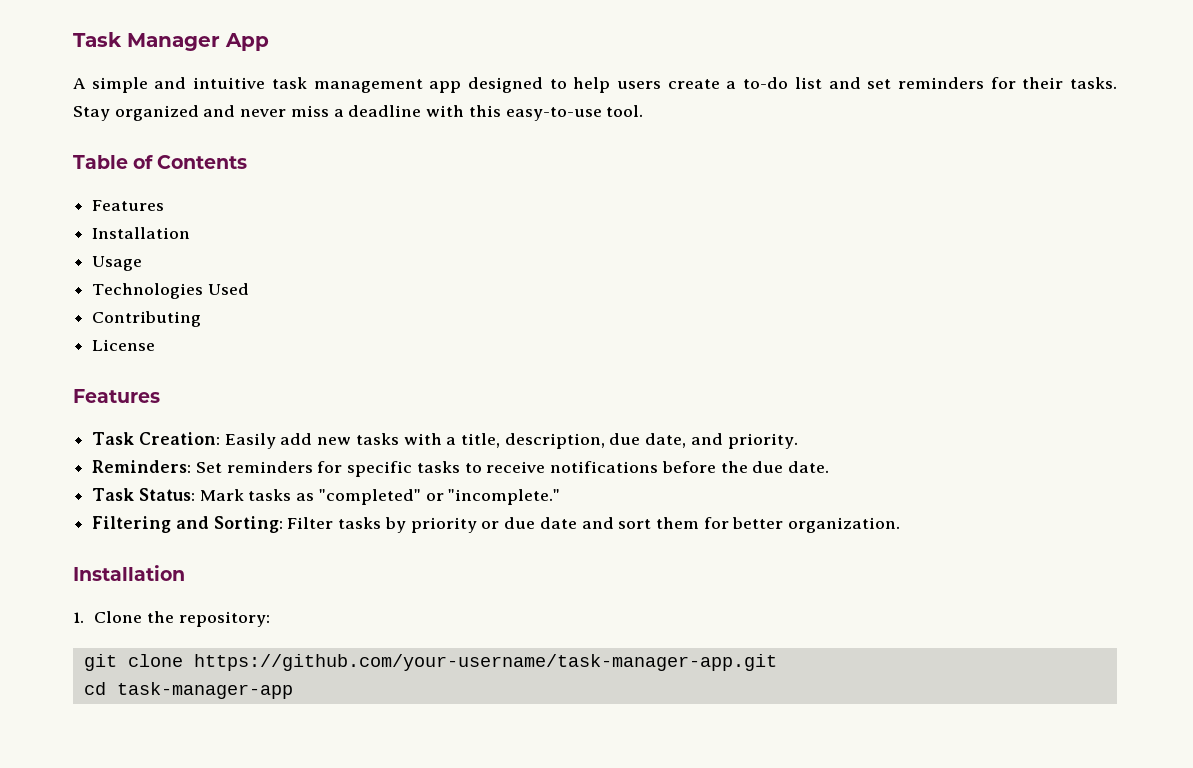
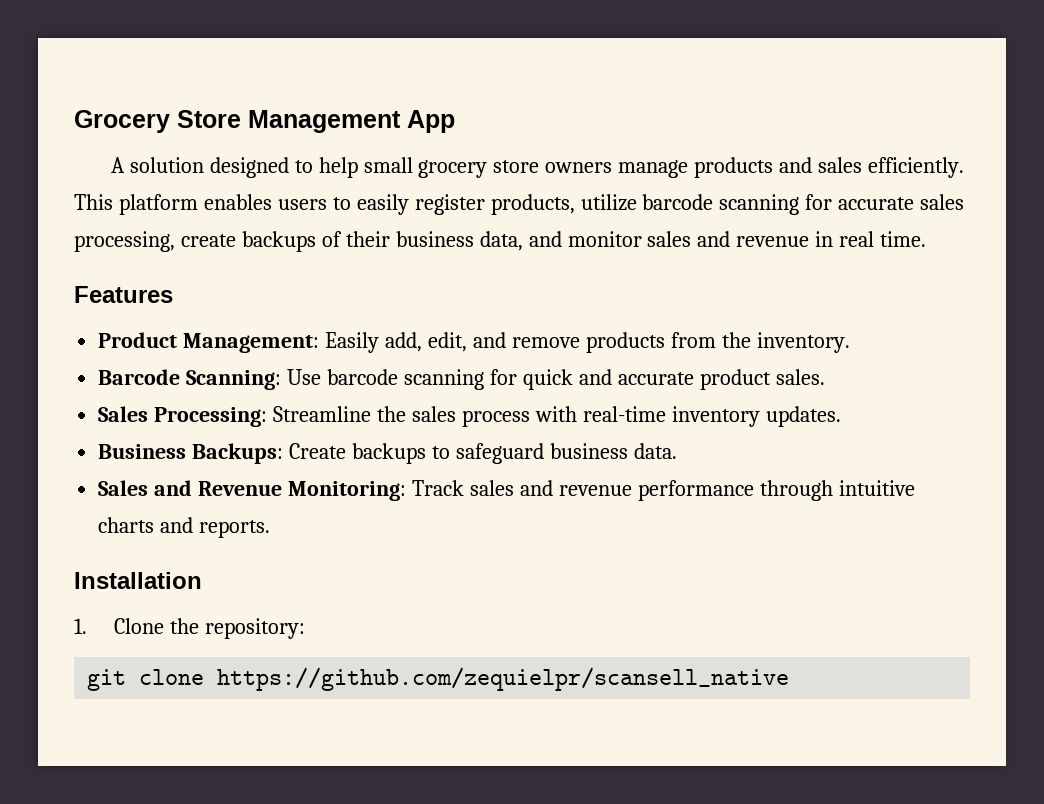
- Task Manager App
+ Grocery Store Management App
- A simple and intuitive task management app designed to help users create a to-do list and set reminders for their tasks. Stay organized and never miss a deadline with this easy-to-use tool.
- Table of Contents
+ A solution designed to help small grocery store owners manage products and sales efficiently. This platform enables users to easily register products, utilize barcode scanning for accurate sales processing, create backups of their business data, and monitor sales and revenue in real time.
  Features
- Installation
- Usage
- Technologies Used
- Contributing
- License
- Features
- Task Creation: Easily add new tasks with a title, description, due date, and priority.
- Reminders: Set reminders for specific tasks to receive notifications before the due date.
- Task Status: Mark tasks as "completed" or "incomplete."
- Filtering and Sorting: Filter tasks by priority or due date and sort them for better organization.
+ Product Management: Easily add, edit, and remove products from the inventory.
+ Barcode Scanning: Use barcode scanning for quick and accurate product sales.
+ Sales Processing: Streamline the sales process with real-time inventory updates.
+ Business Backups: Create backups to safeguard business data.
+ Sales and Revenue Monitoring: Track sales and revenue performance through intuitive charts and reports.
- git clone https://github.com/your-username/task-manager-app.git
- cd task-manager-app
+ git clone https://github.com/zequielpr/scansell_native

